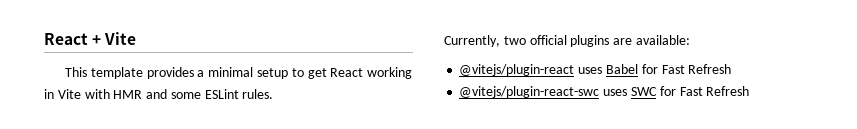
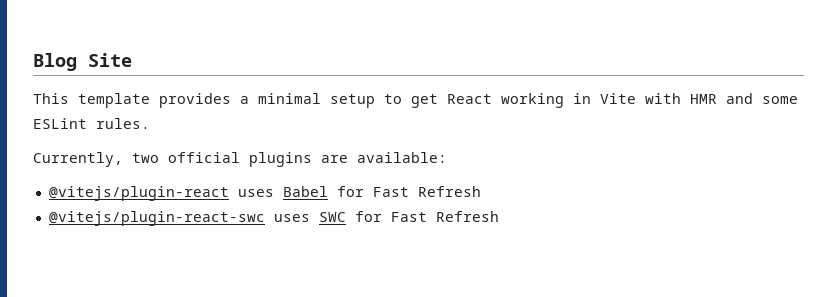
- React + Vite
+ Blog Site

